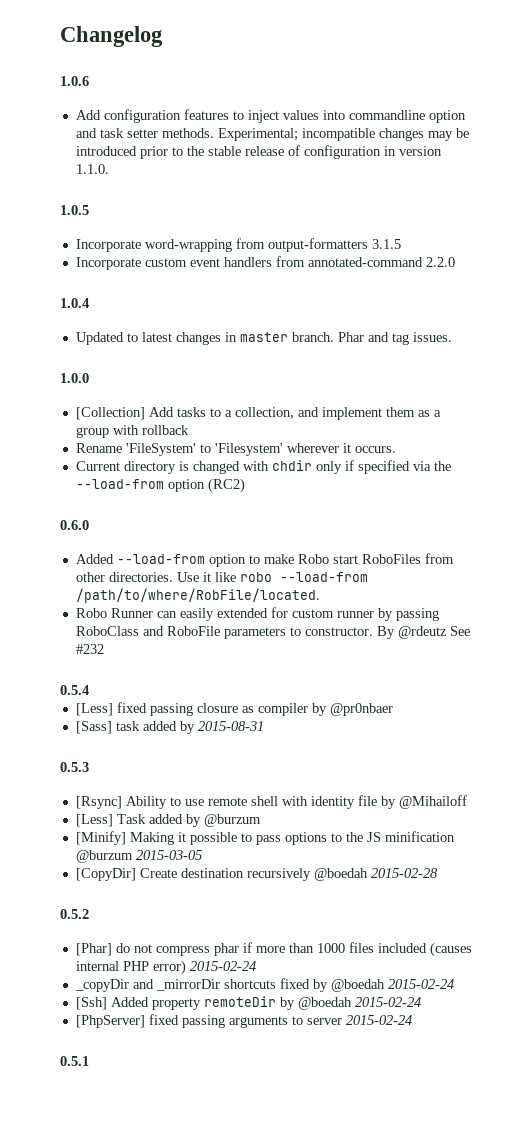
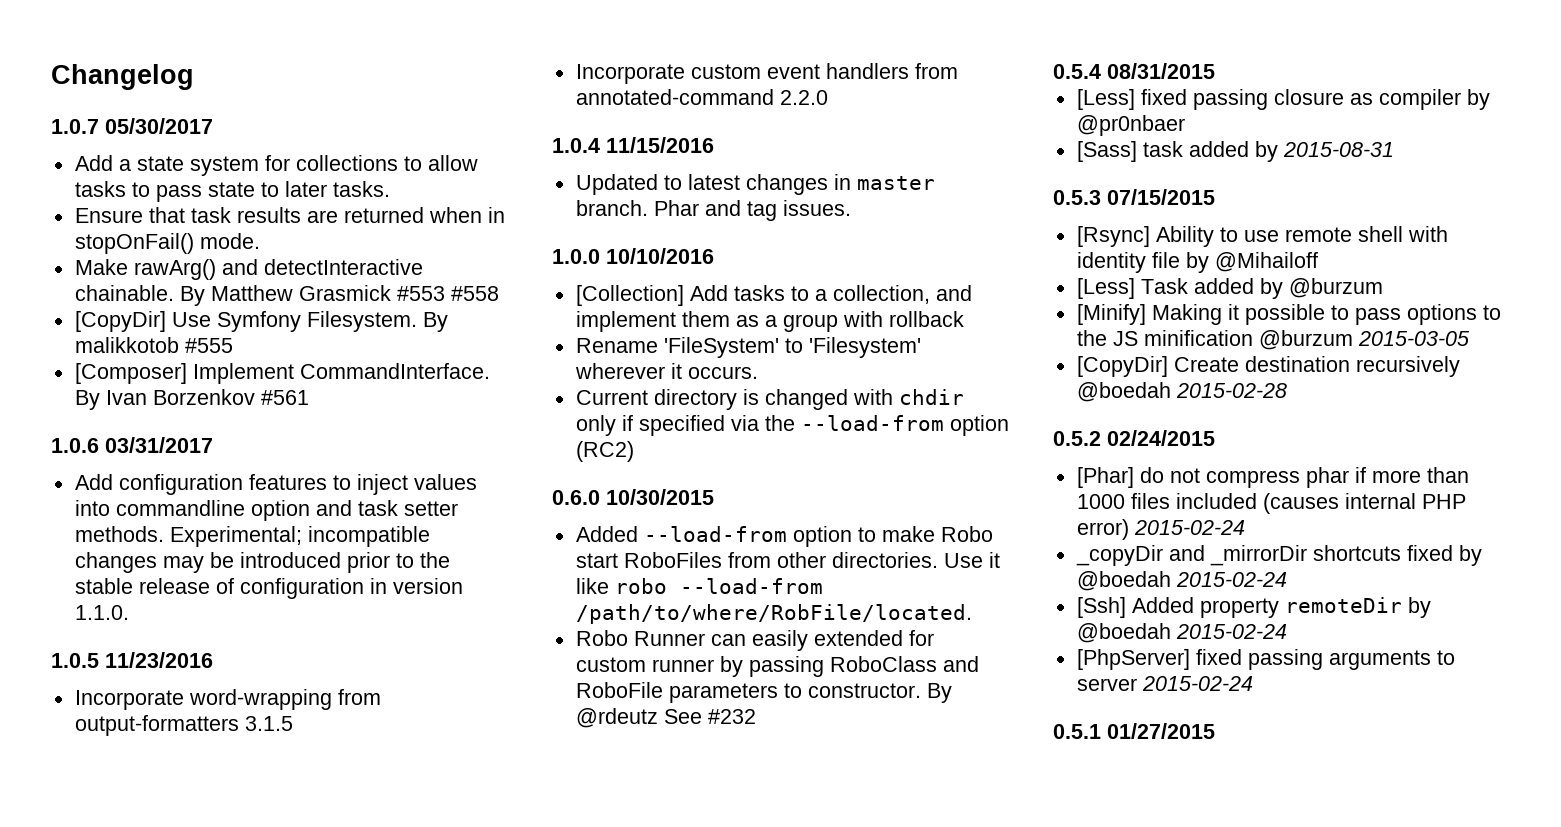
+ 1.0.7 05/30/2017
+ Add a state system for collections to allow tasks to pass state to later tasks.
+ Ensure that task results are returned when in stopOnFail() mode.
+ Make rawArg() and detectInteractive chainable. By Matthew Grasmick #553 #558
+ [CopyDir] Use Symfony Filesystem. By malikkotob #555
+ [Composer] Implement CommandInterface. By Ivan Borzenkov #561
- 1.0.6
+ 1.0.6 03/31/2017
- 1.0.5
+ 1.0.5 11/23/2016
- 1.0.4
+ 1.0.4 11/15/2016
- 1.0.0
+ 1.0.0 10/10/2016
- 0.6.0
+ 0.6.0 10/30/2015
- 0.5.4
+ 0.5.4 08/31/2015
- 0.5.3
+ 0.5.3 07/15/2015
- 0.5.2
+ 0.5.2 02/24/2015
- 0.5.1
+ 0.5.1 01/27/2015

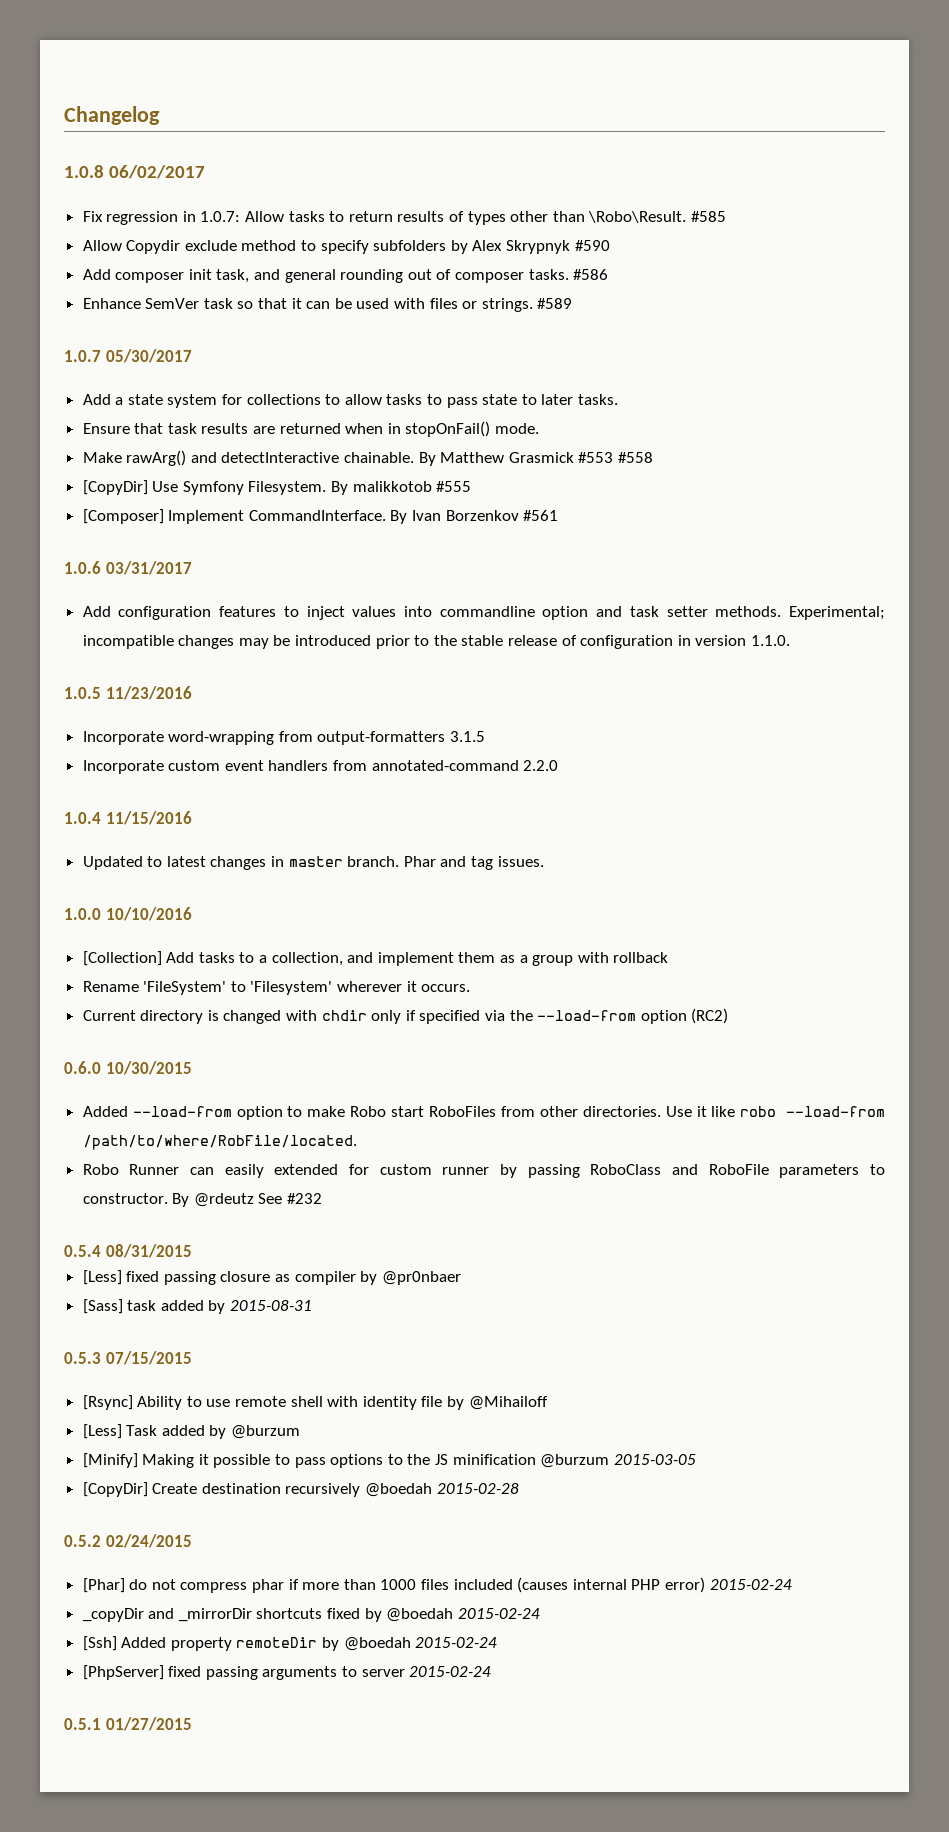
+ 1.0.8 06/02/2017
+ Fix regression in 1.0.7: Allow tasks to return results of types other than \Robo\Result. #585
+ Allow Copydir exclude method to specify subfolders by Alex Skrypnyk #590
+ Add composer init task, and general rounding out of composer tasks. #586
+ Enhance SemVer task so that it can be used with files or strings. #589

